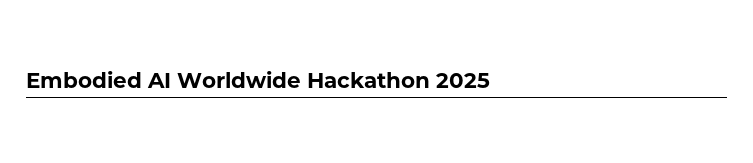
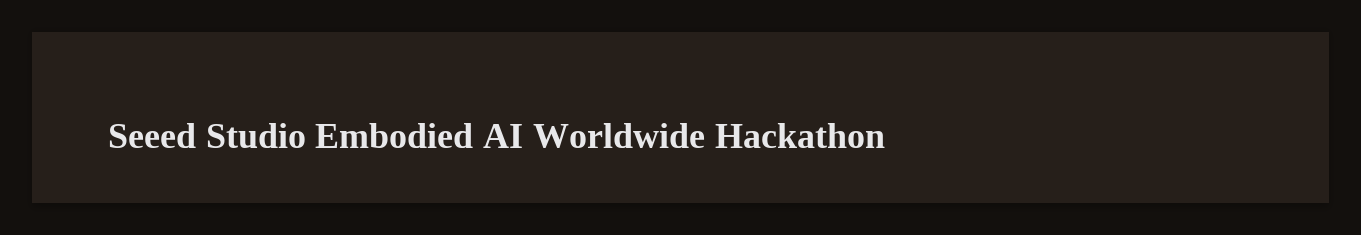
- Embodied AI Worldwide Hackathon 2025
+ Seeed Studio Embodied AI Worldwide Hackathon

